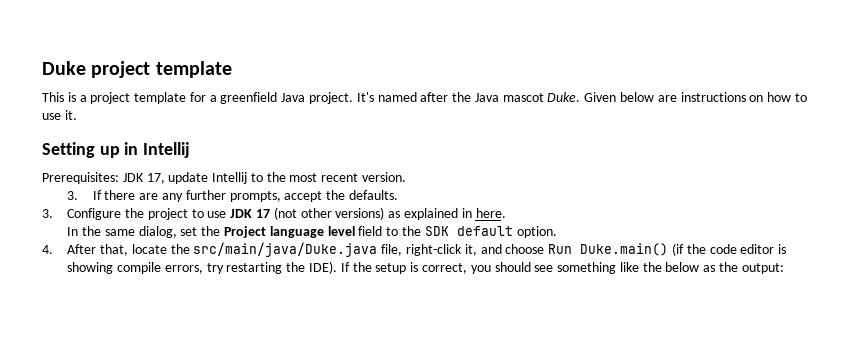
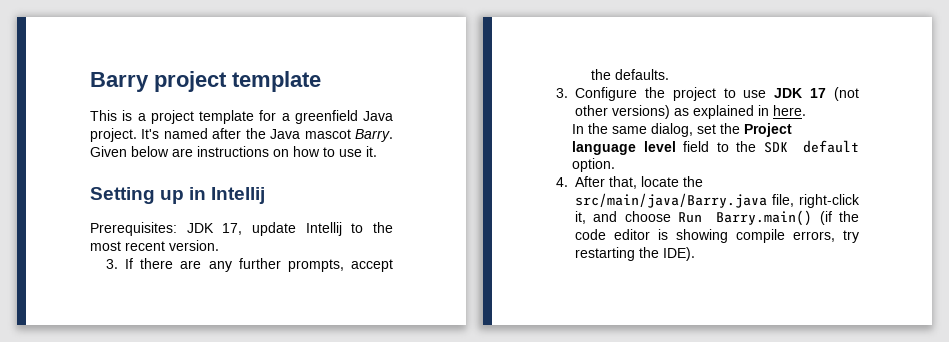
- Duke project template
+ Barry project template
- It's named after the Java mascot Duke.
+ It's named after the Java mascot Barry.
- 4. After that, locate the src/main/java/Duke.java file, right-click it, and choose Run Duke.main() (if the code editor is showing compile errors, try restarting the IDE). If the setup is correct, you should see something like the below as the output:
+ 4. After that, locate the src/main/java/Barry.java file, right-click it, and choose Run Barry.main() (if the code editor is showing compile errors, try restarting the IDE).

